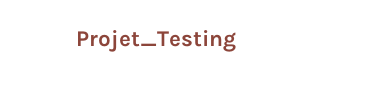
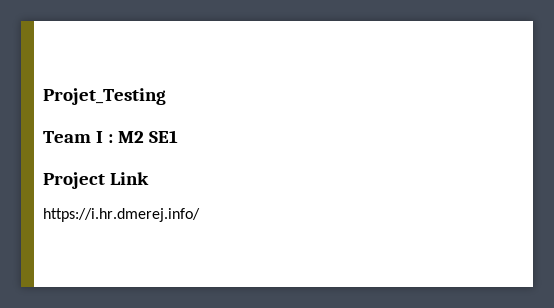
+ Team I : M2 SE1
+ Project Link
+ https://i.hr.dmerej.info/

